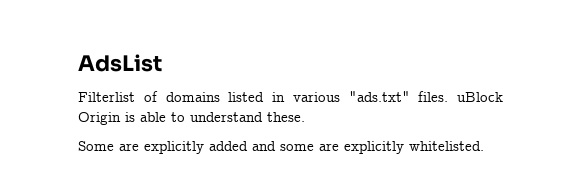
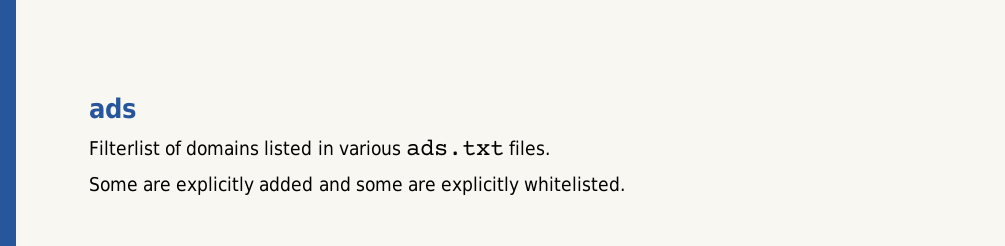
- AdsList
+ ads
- Filterlist of domains listed in various "ads.txt" files. uBlock Origin is able to understand these.
+ Filterlist of domains listed in various ads.txt files.

